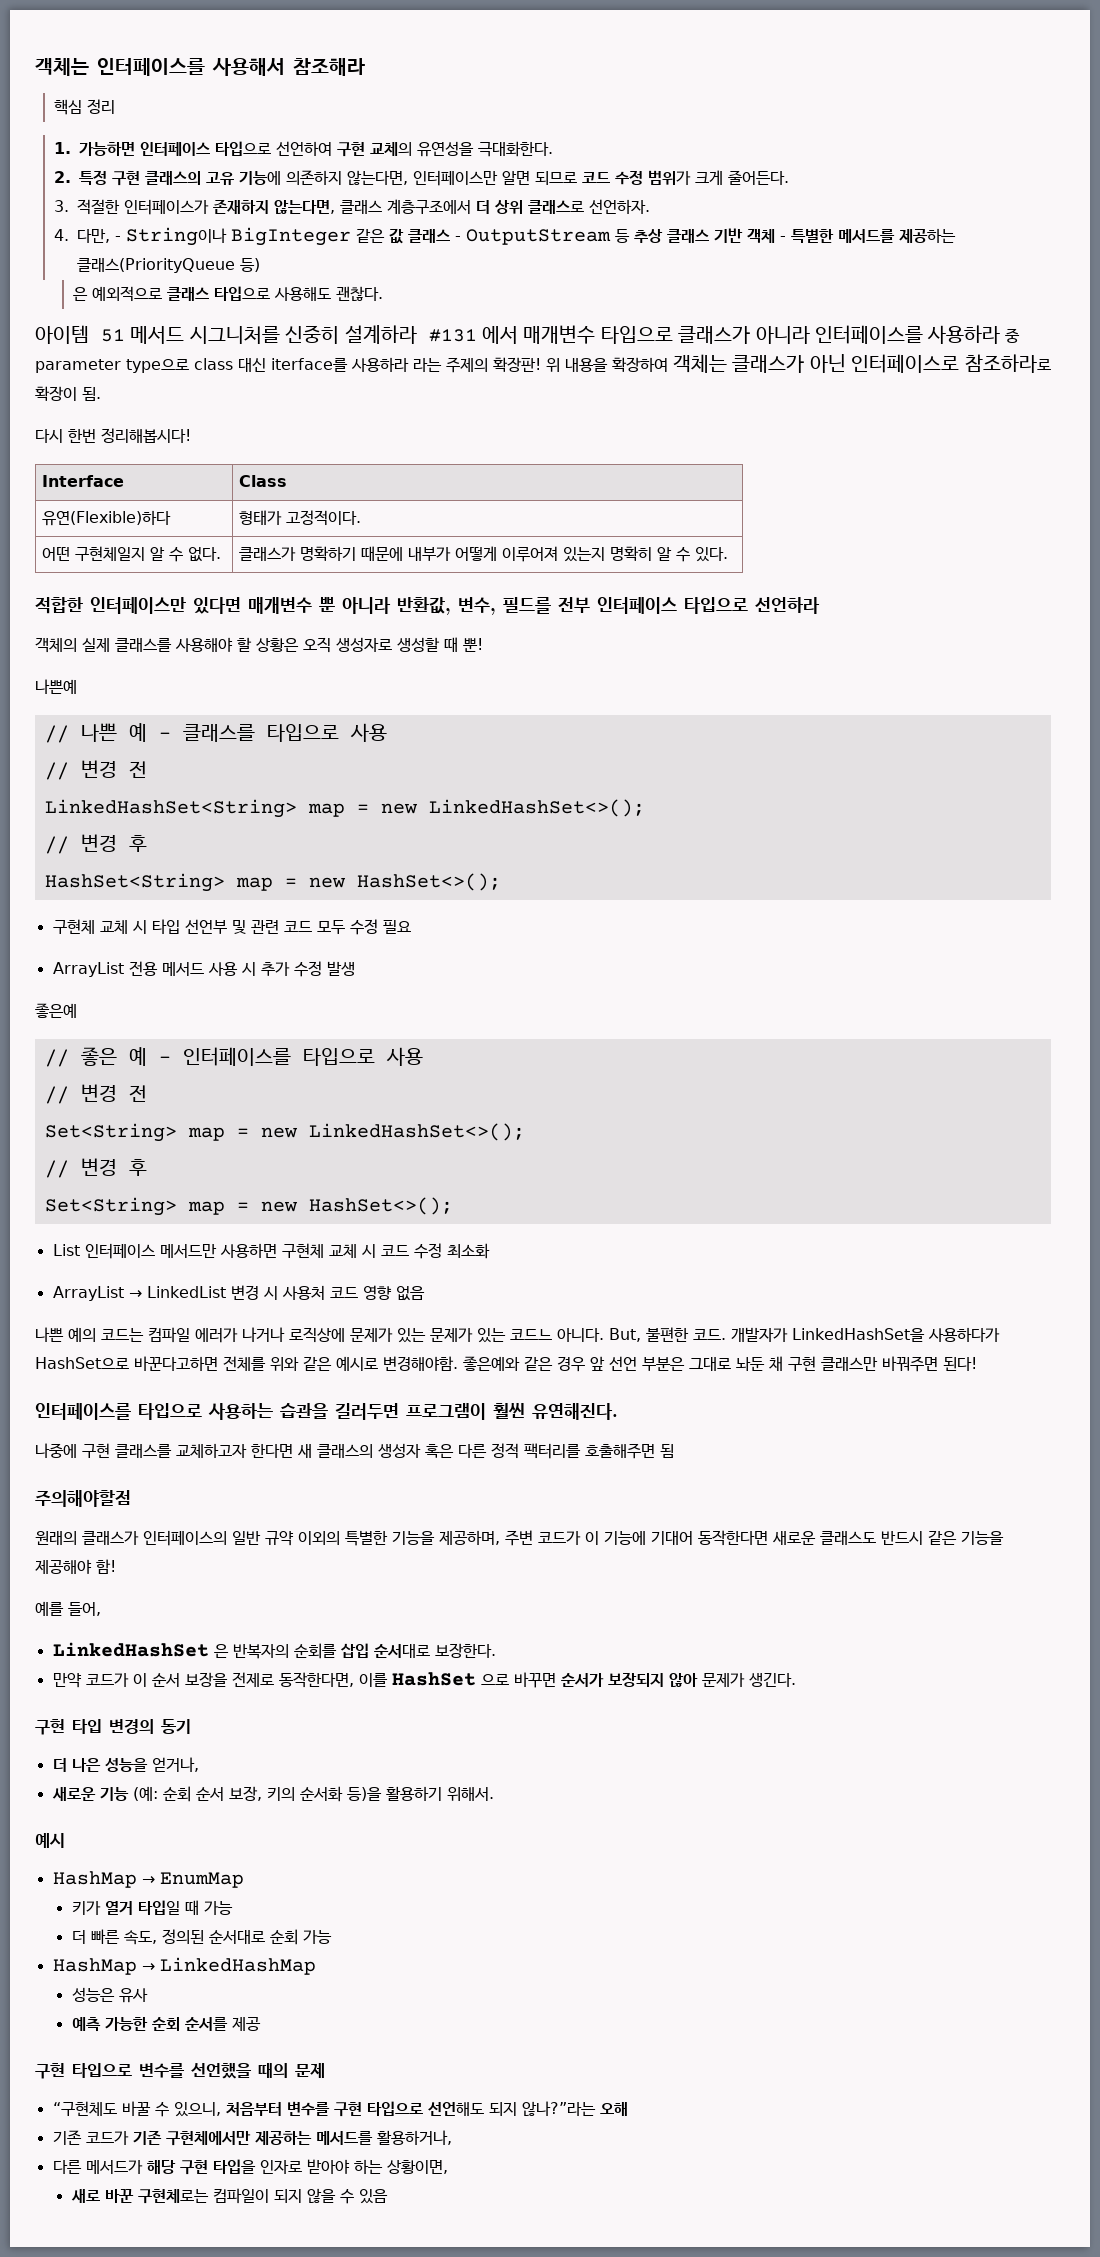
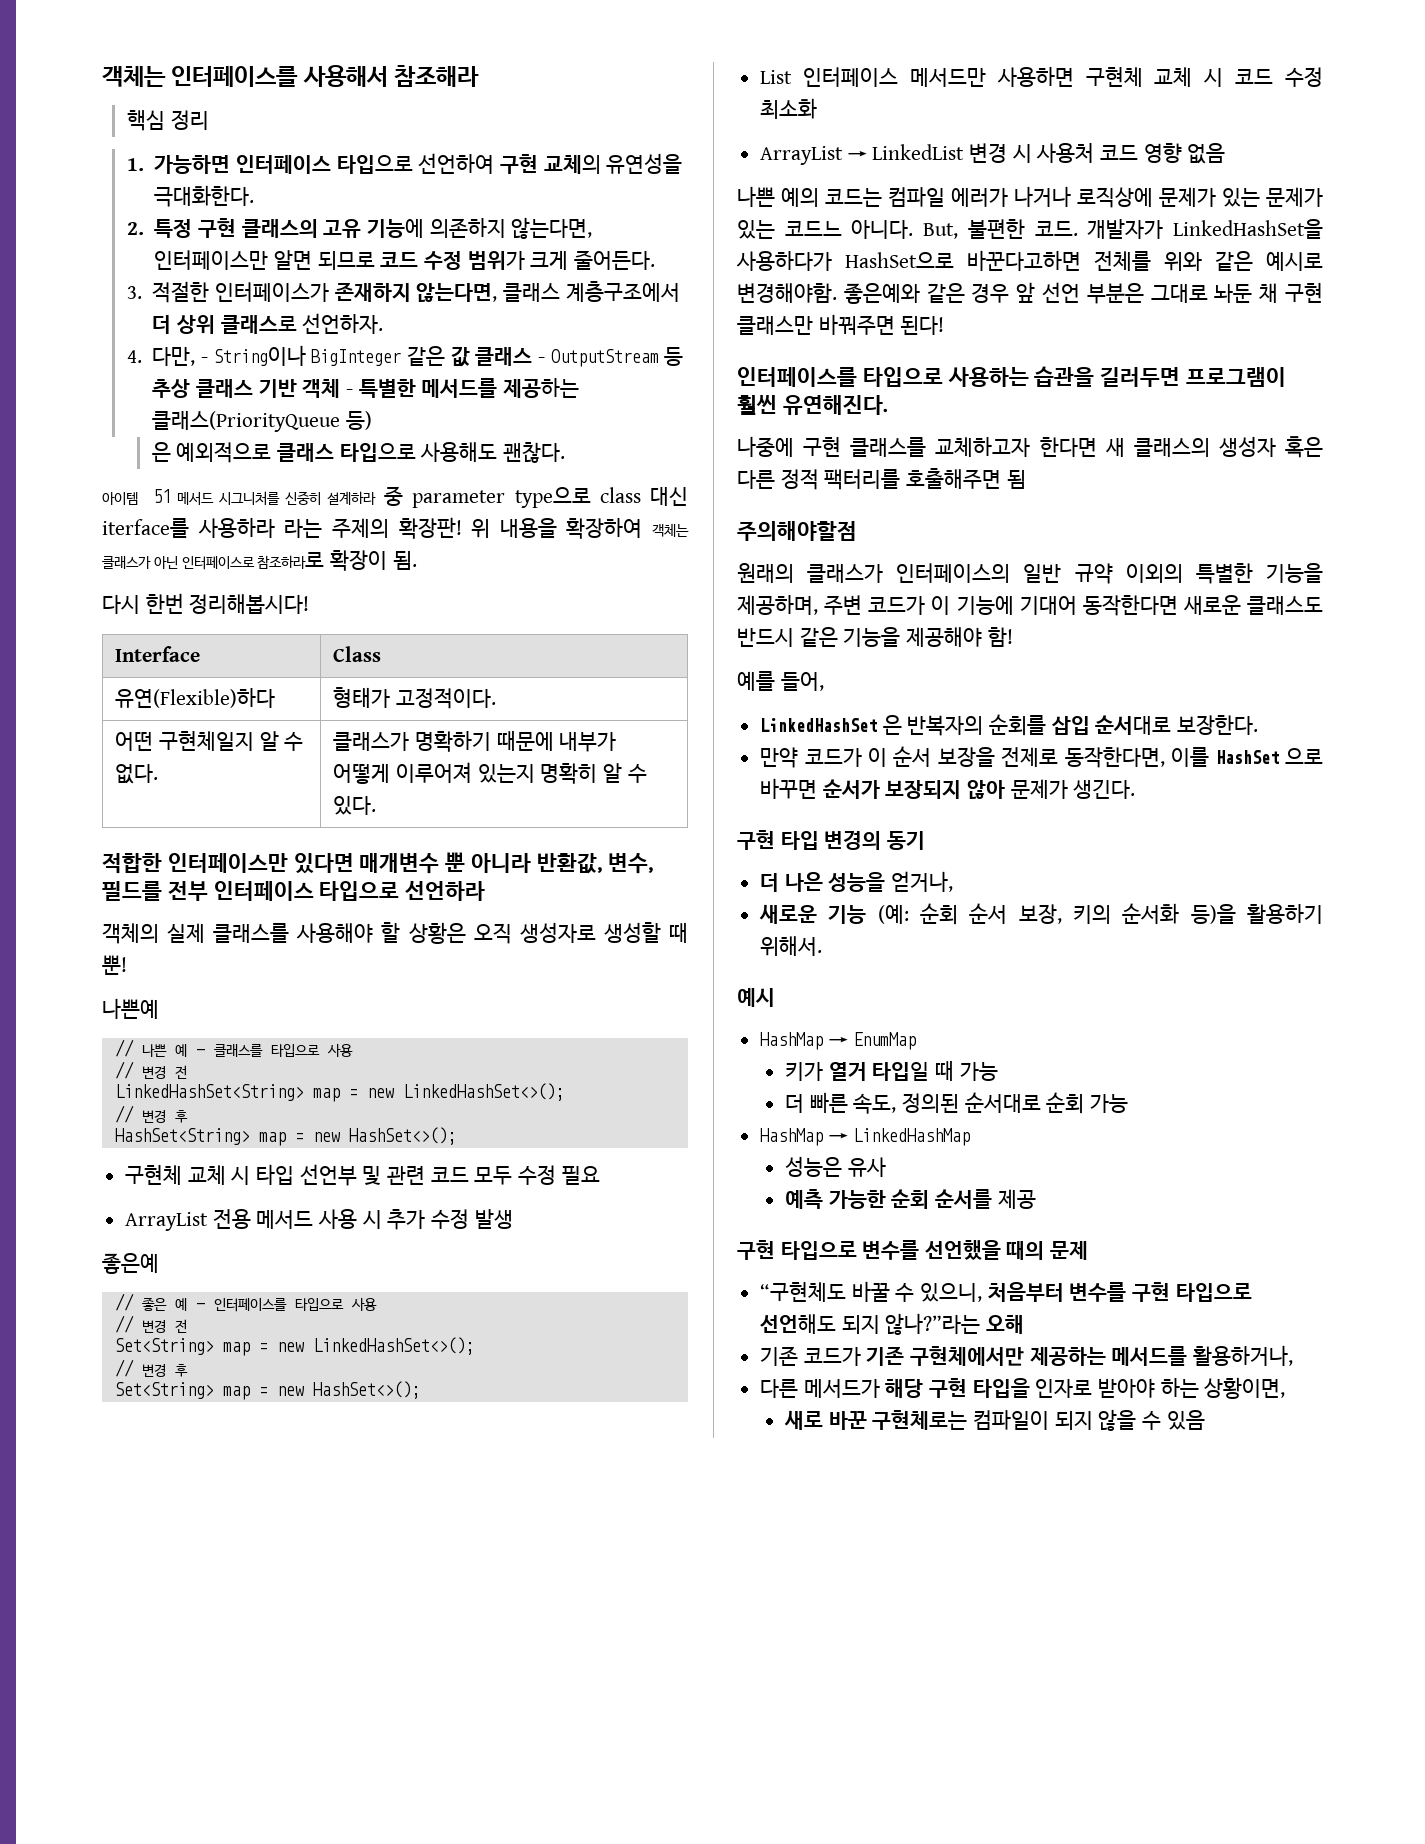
- 아이템 51 메서드 시그니처를 신중히 설계하라 #131 에서 매개변수 타입으로 클래스가 아니라 인터페이스를 사용하라 중 parameter type으로 class 대신 iterface를 사용하라 라는 주제의 확장판!
+ 아이템 51 메서드 시그니처를 신중히 설계하라 중 parameter type으로 class 대신 iterface를 사용하라 라는 주제의 확장판!

